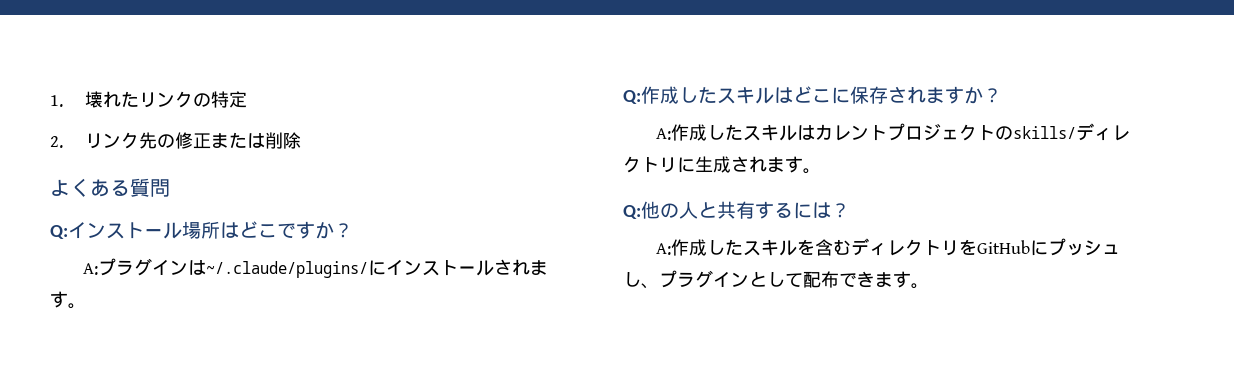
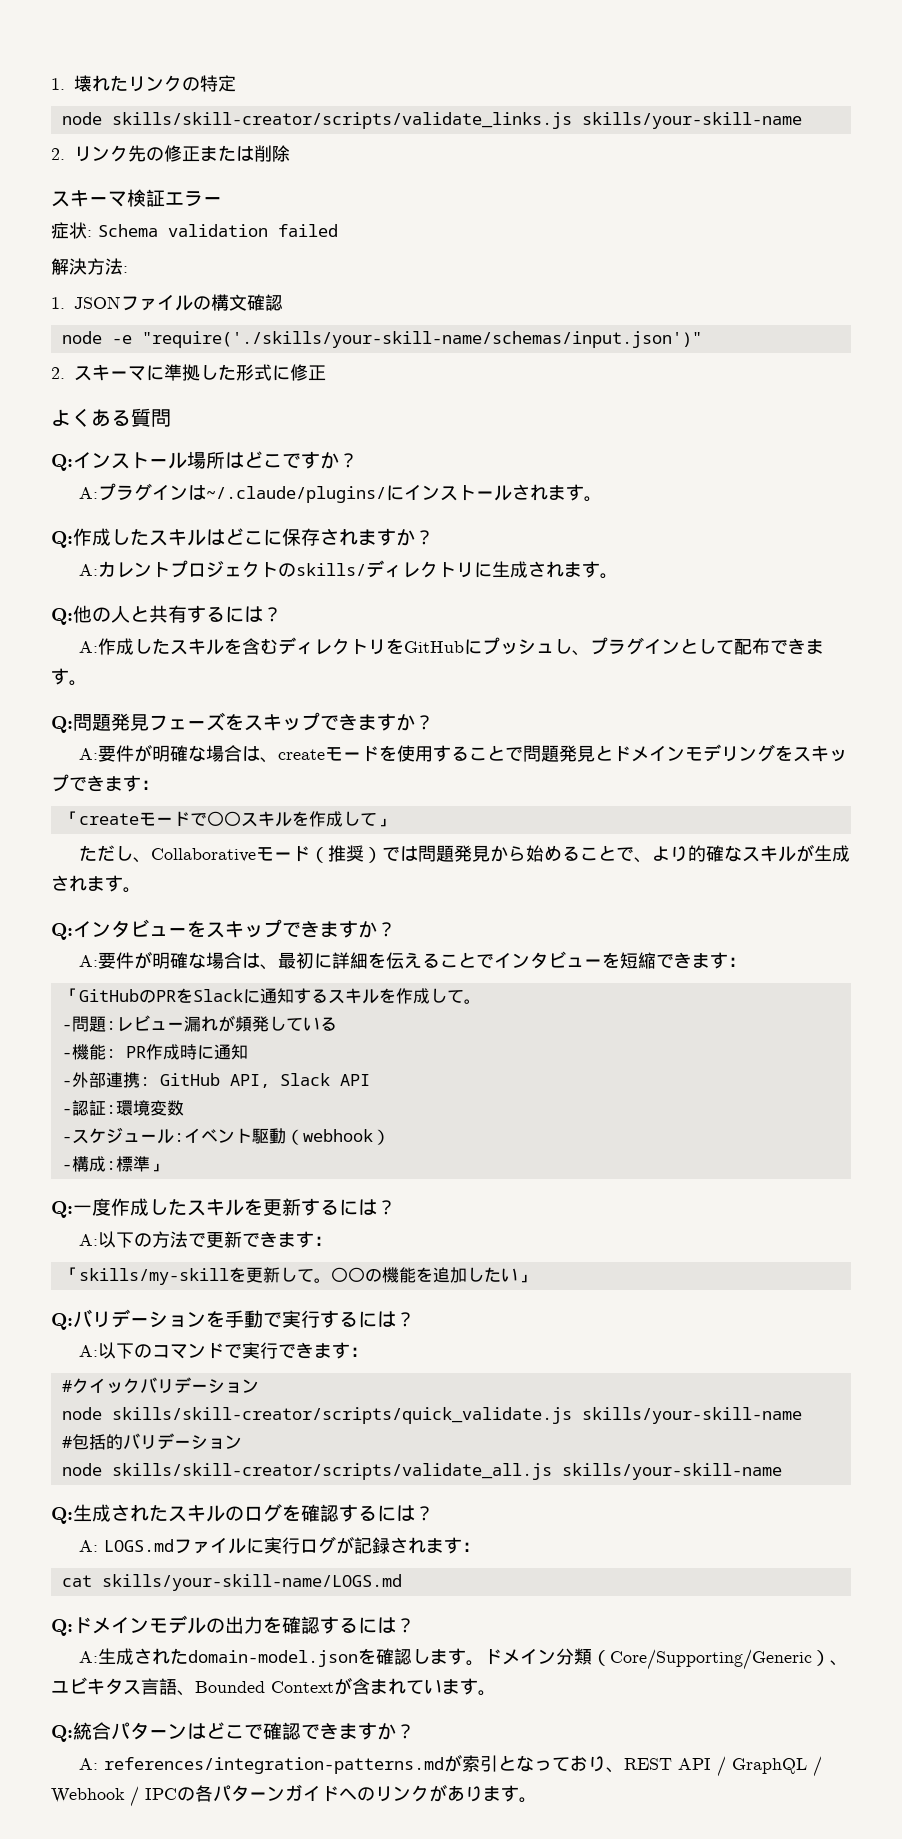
+ node skills/skill-creator/scripts/validate_links.js skills/your-skill-name
+ スキーマ検証エラー
+ 症状: Schema validation failed
+ 解決方法:
+ 1. JSONファイルの構文確認
+ node -e "require('./skills/your-skill-name/schemas/input.json')"
+ 2.スキーマに準拠した形式に修正
- A:作成したスキルはカレントプロジェクトのskills/ディレクトリに生成されます。
+ A:カレントプロジェクトのskills/ディレクトリに生成されます。
+ Q:問題発見フェーズをスキップできますか？
+ A:要件が明確な場合は、createモードを使用することで問題発見とドメインモデリングをスキップできます：
+ 「createモードで〇〇スキルを作成して」
+ ただし、Collaborativeモード（推奨）では問題発見から始めることで、より的確なスキルが生成されます。
+ Q:インタビューをスキップできますか？
+ A:要件が明確な場合は、最初に詳細を伝えることでインタビューを短縮できます：
+ 「GitHubのPRをSlackに通知するスキルを作成して。
+ -問題:レビュー漏れが頻発している
+ -機能: PR作成時に通知
+ -外部連携: GitHub API, Slack API
+ -認証:環境変数
+ -スケジュール:イベント駆動（webhook）
+ -構成:標準」
+ Q:一度作成したスキルを更新するには？
+ A:以下の方法で更新できます：
+ 「skills/my-skillを更新して。〇〇の機能を追加したい」
+ Q:バリデーションを手動で実行するには？
+ A:以下のコマンドで実行できます：
+ #クイックバリデーション
+ node skills/skill-creator/scripts/quick_validate.js skills/your-skill-name
+ #包括的バリデーション
+ node skills/skill-creator/scripts/validate_all.js skills/your-skill-name
+ Q:生成されたスキルのログを確認するには？
+ A: LOGS.mdファイルに実行ログが記録されます：
+ cat skills/your-skill-name/LOGS.md
+ Q:ドメインモデルの出力を確認するには？
+ A:生成されたdomain-model.jsonを確認します。ドメイン分類（Core/Supporting/Generic）、ユビキタス言語、Bounded Contextが含まれています。
+ Q:統合パターンはどこで確認できますか？
+ A: references/integration-patterns.mdが索引となっており、REST API / GraphQL / Webhook / IPCの各パターンガイドへのリンクがあります。

